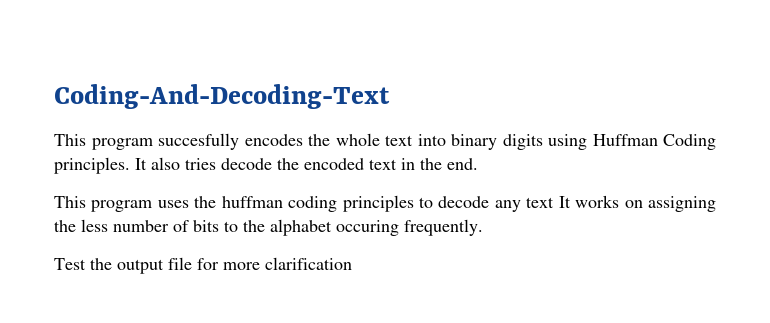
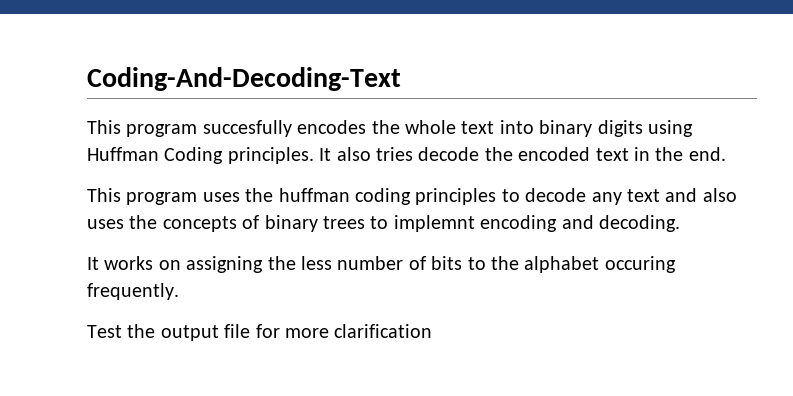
- This program uses the huffman coding principles to decode any text It works on assigning the less number of bits to the alphabet occuring frequently.
+ This program uses the huffman coding principles to decode any text and also uses the concepts of binary trees to implemnt encoding and decoding.
+ It works on assigning the less number of bits to the alphabet occuring frequently.

